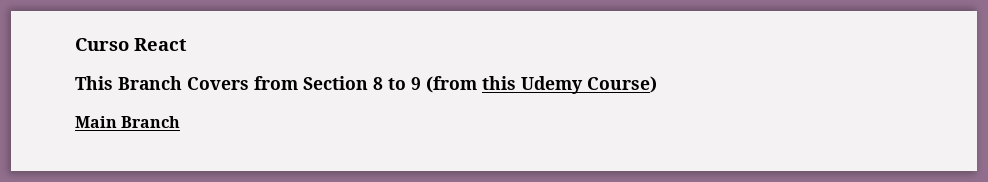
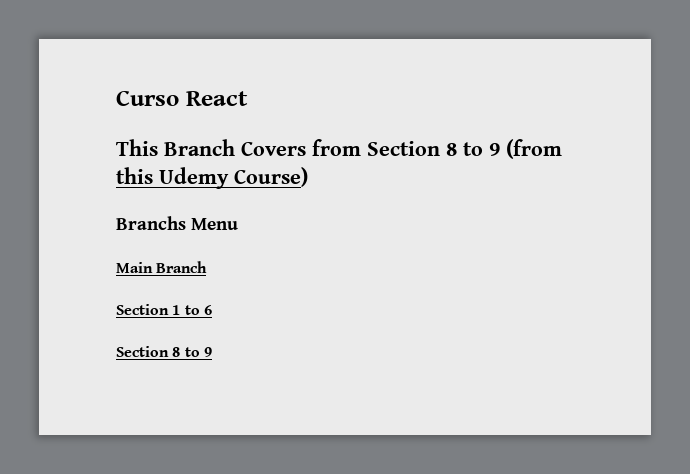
+ Branchs Menu
+ Section 1 to 6
+ Section 8 to 9

